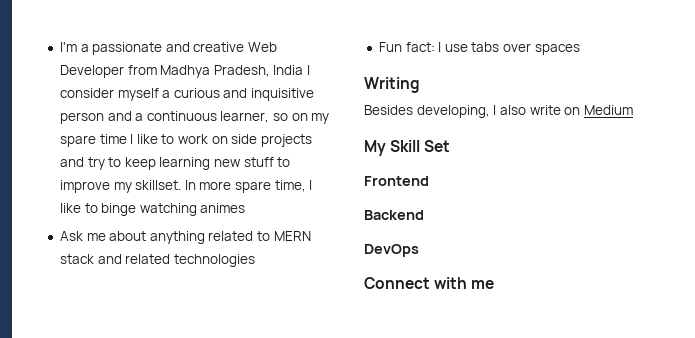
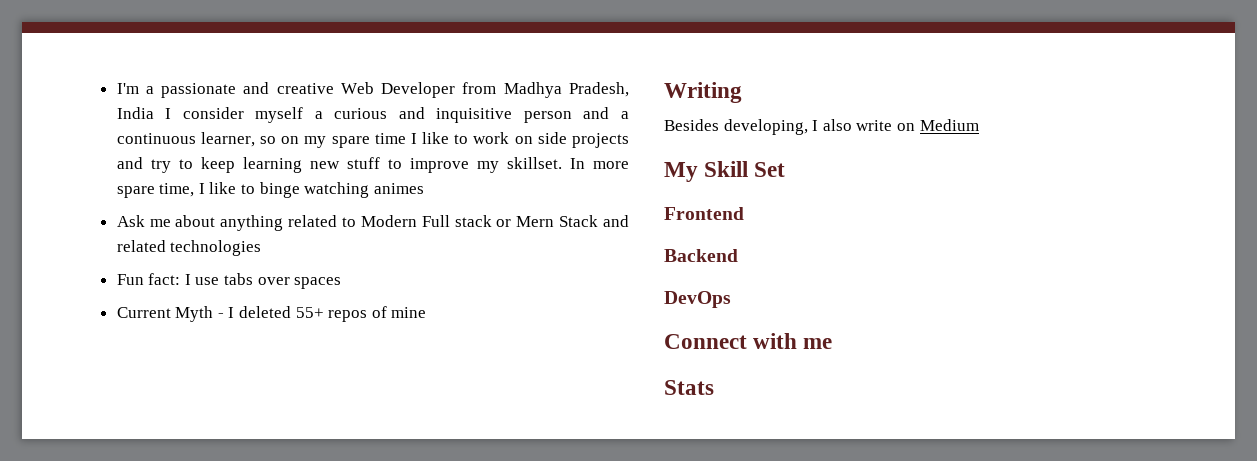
- Ask me about anything related to MERN stack and related technologies
+ Ask me about anything related to Modern Full stack or Mern Stack and related technologies
+ Current Myth - I deleted 55+ repos of mine
+ Stats

